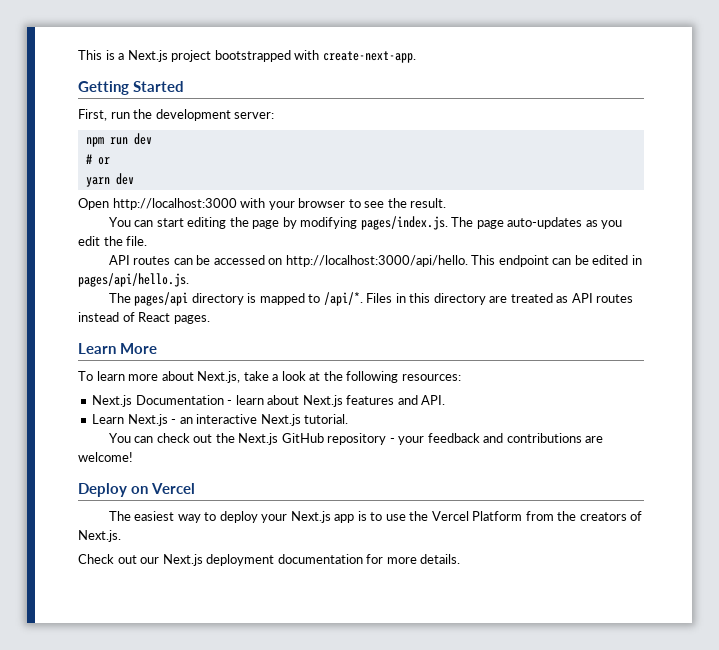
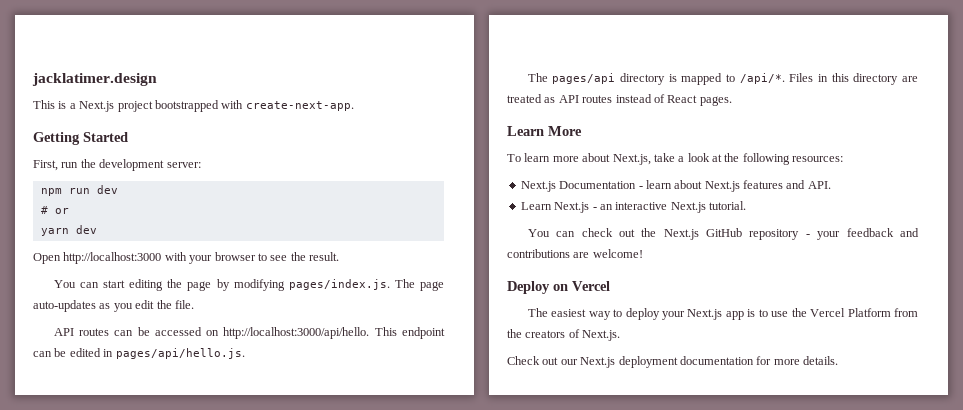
+ jacklatimer.design

